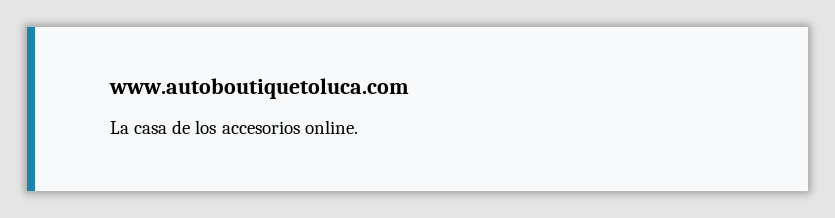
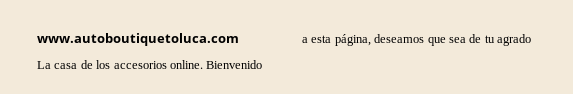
+ Bienvenido a esta página, deseamos que sea de tu agrado

